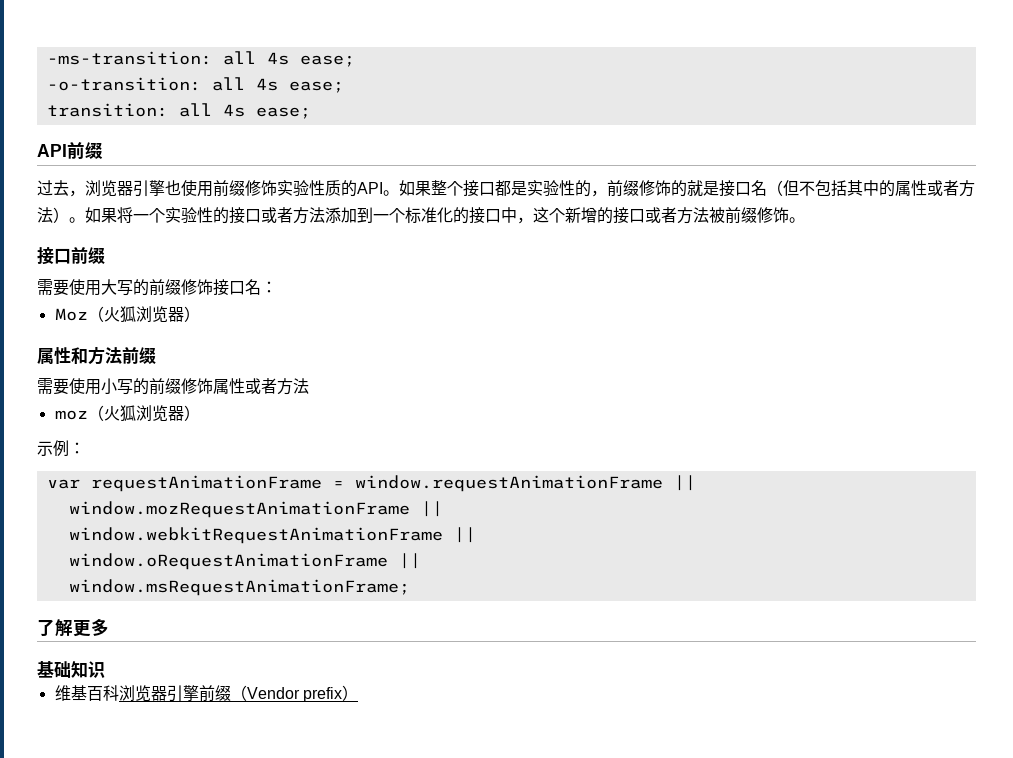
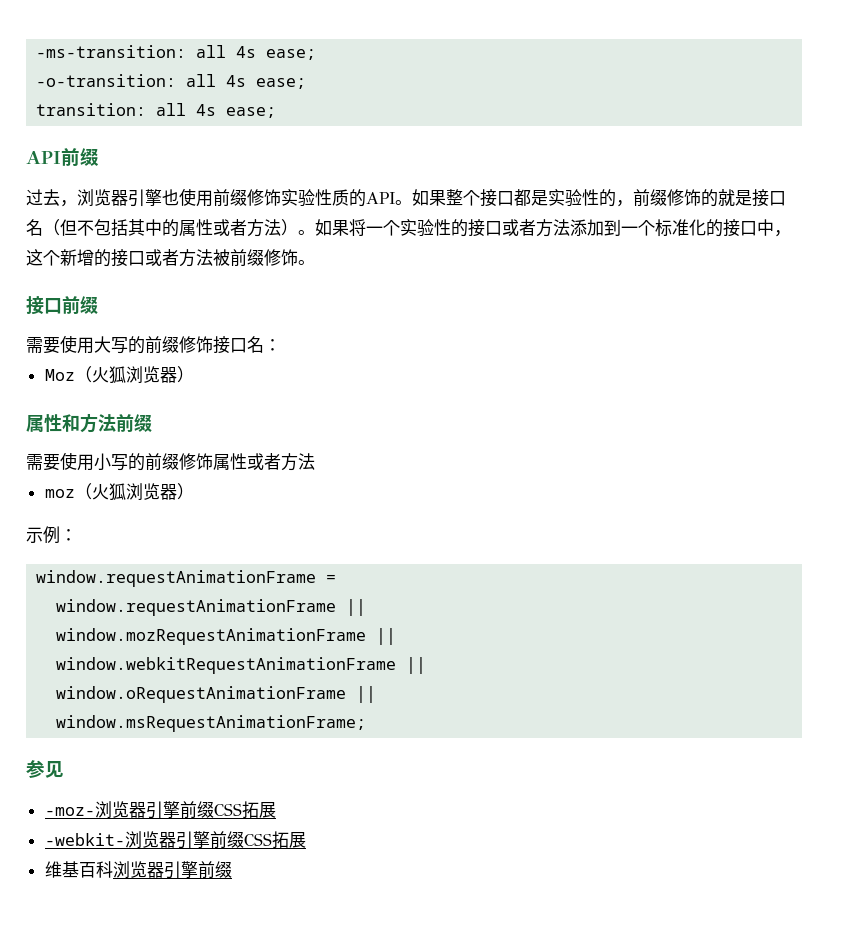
- var requestAnimationFrame = window.requestAnimationFrame ||
+ window.requestAnimationFrame =
+ window.requestAnimationFrame ||
- 了解更多
- 基础知识
+ 参见
+ -moz-浏览器引擎前缀CSS拓展
+ -webkit-浏览器引擎前缀CSS拓展
- 维基百科浏览器引擎前缀（Vendor prefix）
+ 维基百科浏览器引擎前缀

